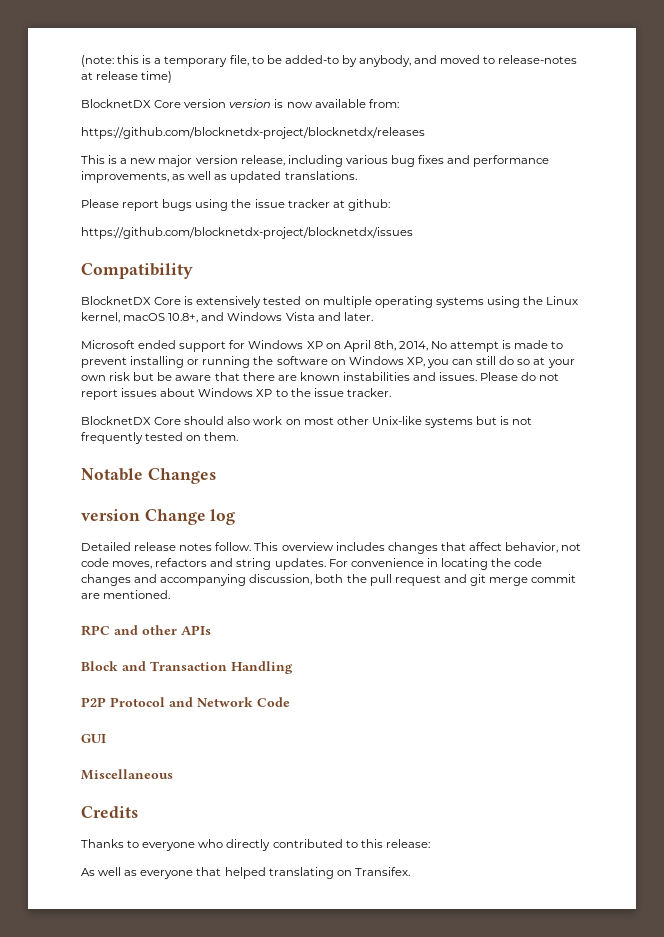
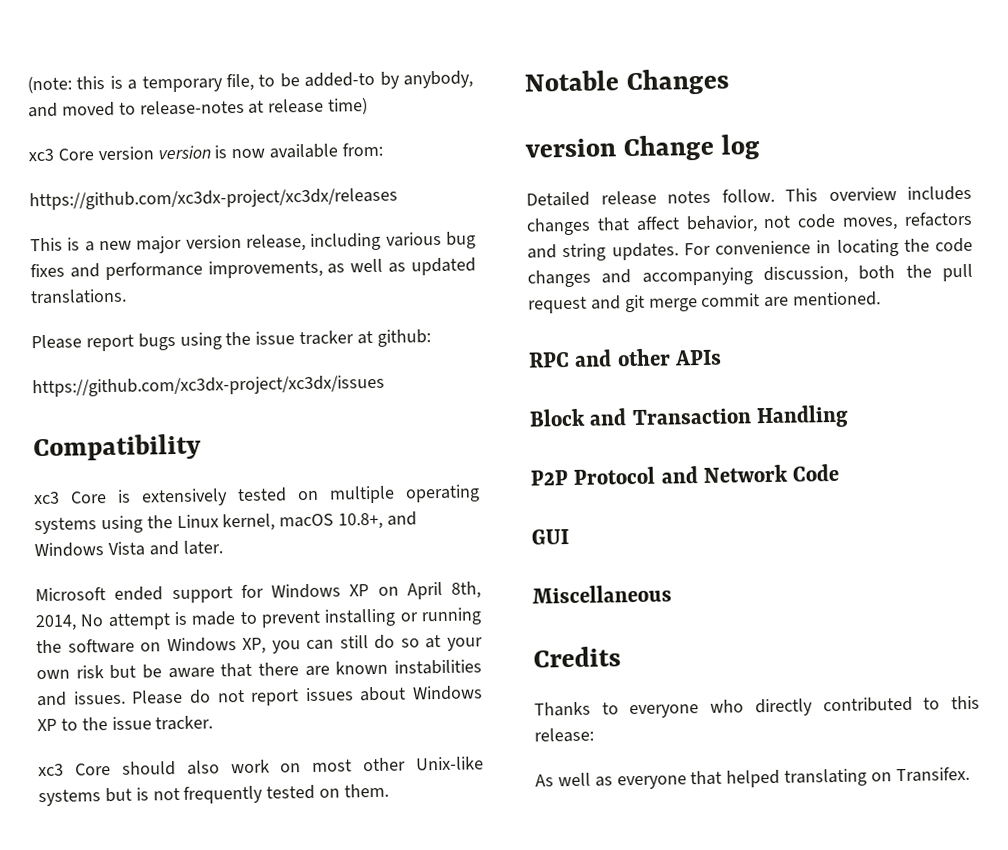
- BlocknetDX Core version version is now available from:
+ xc3 Core version version is now available from:
- https://github.com/blocknetdx-project/blocknetdx/releases
+ https://github.com/xc3dx-project/xc3dx/releases
- https://github.com/blocknetdx-project/blocknetdx/issues
+ https://github.com/xc3dx-project/xc3dx/issues
- BlocknetDX Core is extensively tested on multiple operating systems using the Linux kernel, macOS 10.8+, and Windows Vista and later.
+ xc3 Core is extensively tested on multiple operating systems using the Linux kernel, macOS 10.8+, and Windows Vista and later.
- BlocknetDX Core should also work on most other Unix-like systems but is not frequently tested on them.
+ xc3 Core should also work on most other Unix-like systems but is not frequently tested on them.

